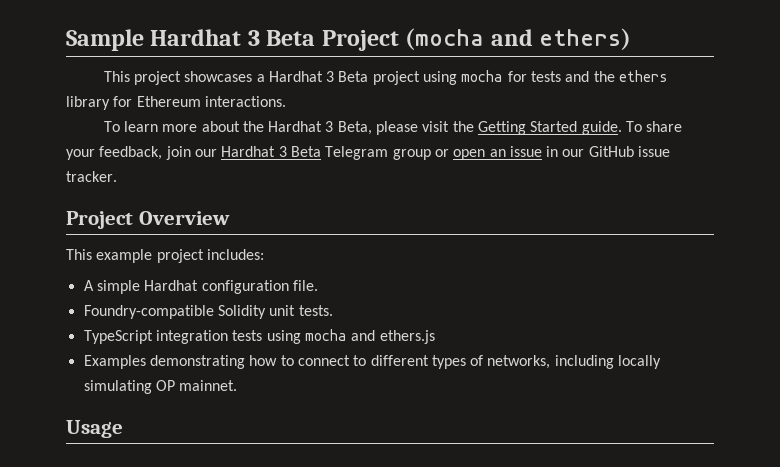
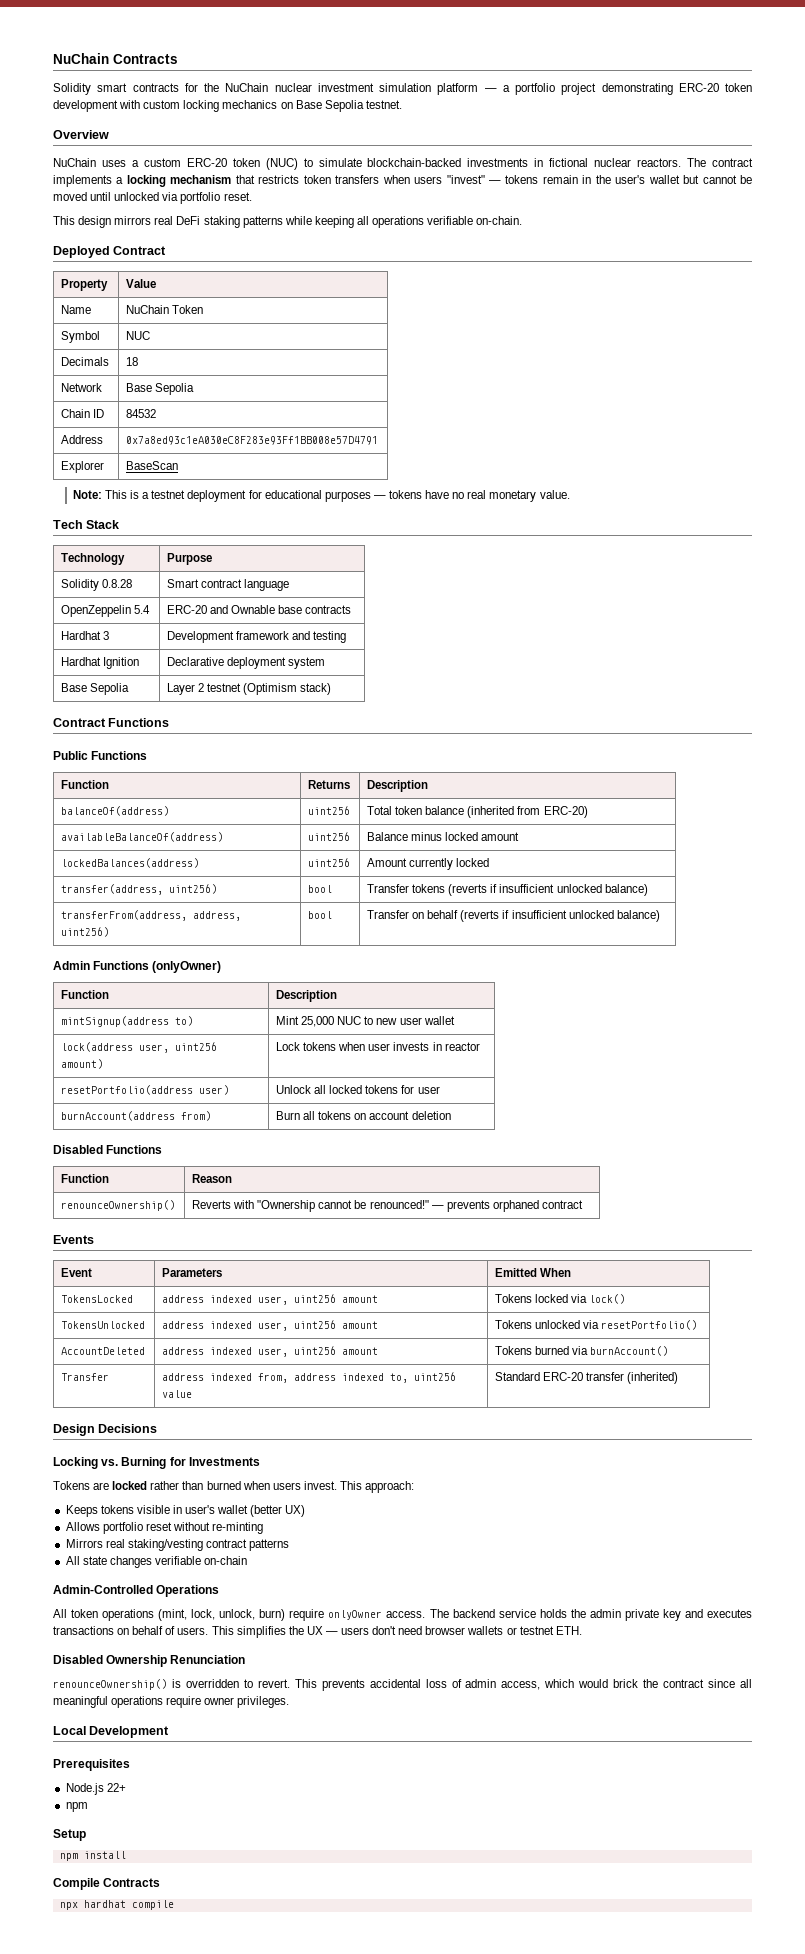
- Sample Hardhat 3 Beta Project (mocha and ethers)
- This project showcases a Hardhat 3 Beta project using mocha for tests and the ethers library for Ethereum interactions.
- To learn more about the Hardhat 3 Beta, please visit the Getting Started guide. To share your feedback, join our Hardhat 3 Beta Telegram group or open an issue in our GitHub issue tracker.
- Project Overview
- This example project includes:
- A simple Hardhat configuration file.
- Foundry-compatible Solidity unit tests.
- TypeScript integration tests using mocha and ethers.js
- Examples demonstrating how to connect to different types of networks, including locally simulating OP mainnet.
- Usage
+ NuChain Contracts
+ Solidity smart contracts for the NuChain nuclear investment simulation platform — a portfolio project demonstrating ERC-20 token development with custom locking mechanics on Base Sepolia testnet.
+ Overview
+ NuChain uses a custom ERC-20 token (NUC) to simulate blockchain-backed investments in fictional nuclear reactors. The contract implements a locking mechanism that restricts token transfers when users "invest" — tokens remain in the user's wallet but cannot be moved until unlocked via portfolio reset.
+ This design mirrors real DeFi staking patterns while keeping all operations verifiable on-chain.
+ Deployed Contract
+ Property | Value
+ Name | NuChain Token
+ Symbol | NUC
+ Decimals | 18
+ Network | Base Sepolia
+ Chain ID | 84532
+ Address | 0x7a8ed93c1eA030eC8F283e93Ff1BB008e57D4791
+ Explorer | BaseScan
+ Note: This is a testnet deployment for educational purposes — tokens have no real monetary value.
+ Tech Stack
+ Technology | Purpose
+ Solidity 0.8.28 | Smart contract language
+ OpenZeppelin 5.4 | ERC-20 and Ownable base contracts
+ Hardhat 3 | Development framework and testing
+ Hardhat Ignition | Declarative deployment system
+ Base Sepolia | Layer 2 testnet (Optimism stack)
+ Contract Functions
+ Public Functions
+ Function | Returns | Description
+ balanceOf(address) | uint256 | Total token balance (inherited from ERC-20)
+ availableBalanceOf(address) | uint256 | Balance minus locked amount
+ lockedBalances(address) | uint256 | Amount currently locked
+ transfer(address, uint256) | bool | Transfer tokens (reverts if insufficient unlocked balance)
+ transferFrom(address, address, uint256) | bool | Transfer on behalf (reverts if insufficient unlocked balance)
+ Admin Functions (onlyOwner)
+ Function | Description
+ mintSignup(address to) | Mint 25,000 NUC to new user wallet
+ lock(address user, uint256 amount) | Lock tokens when user invests in reactor
+ resetPortfolio(address user) | Unlock all locked tokens for user
+ burnAccount(address from) | Burn all tokens on account deletion
+ Disabled Functions
+ Function | Reason
+ renounceOwnership() | Reverts with "Ownership cannot be renounced!" — prevents orphaned contract
+ Events
+ Event | Parameters | Emitted When
+ TokensLocked | address indexed user, uint256 amount | Tokens locked via lock()
+ TokensUnlocked | address indexed user, uint256 amount | Tokens unlocked via resetPortfolio()
+ AccountDeleted | address indexed user, uint256 amount | Tokens burned via burnAccount()
+ Transfer | address indexed from, address indexed to, uint256 value | Standard ERC-20 transfer (inherited)
+ Design Decisions
+ Locking vs. Burning for Investments
+ Tokens are locked rather than burned when users invest. This approach:
+ Keeps tokens visible in user's wallet (better UX)
+ Allows portfolio reset without re-minting
+ Mirrors real staking/vesting contract patterns
+ All state changes verifiable on-chain
+ Admin-Controlled Operations
+ All token operations (mint, lock, unlock, burn) require onlyOwner access. The backend service holds the admin private key and executes transactions on behalf of users. This simplifies the UX — users don't need browser wallets or testnet ETH.
+ Disabled Ownership Renunciation
+ renounceOwnership() is overridden to revert. This prevents accidental loss of admin access, which would brick the contract since all meaningful operations require owner privileges.
+ Local Development
+ Prerequisites
+ Node.js 22+
+ npm
+ Setup
+ npm install
+ Compile Contracts
+ npx hardhat compile

